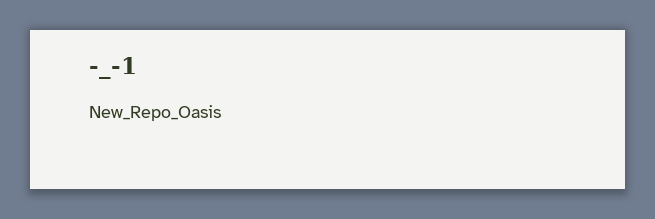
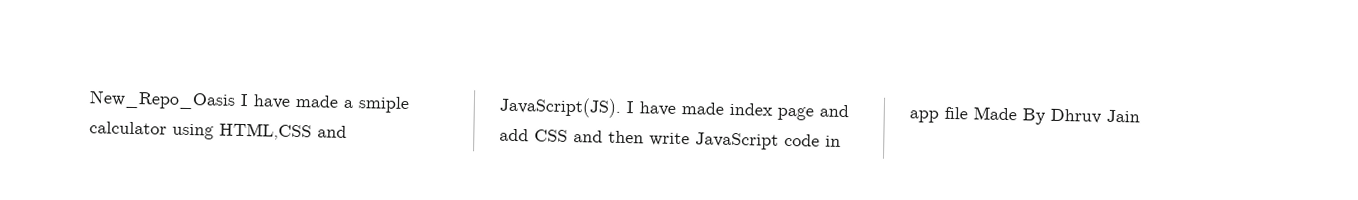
- -_-1
- New_Repo_Oasis
+ New_Repo_Oasis I have made a smiple calculator using HTML,CSS and JavaScript(JS). I have made index page and add CSS and then write JavaScript code in app file Made By Dhruv Jain

